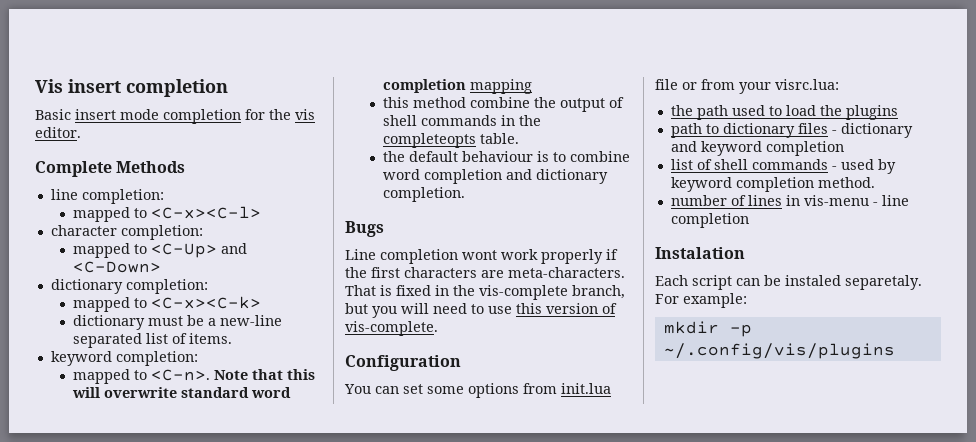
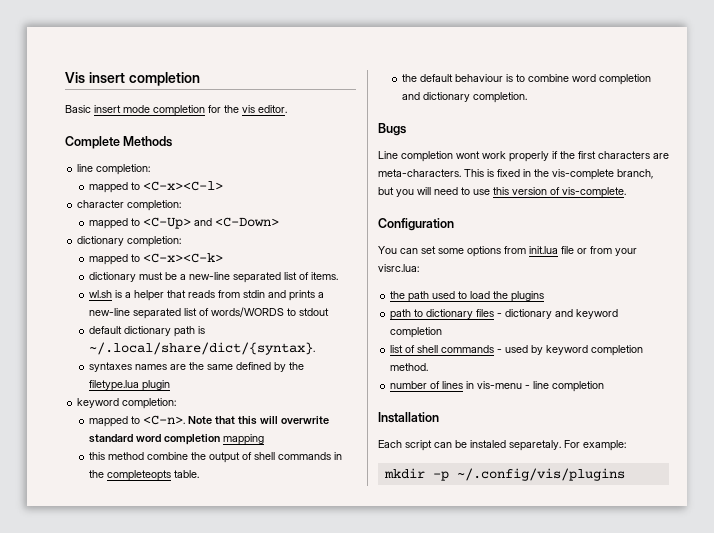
+ wl.sh is a helper that reads from stdin and prints a new-line separated list of words/WORDS to stdout
+ default dictionary path is ~/.local/share/dict/{syntax}.
+ syntaxes names are the same defined by the filetype.lua plugin
- That is fixed in the vis-complete branch, but you will need to use this version of vis-complete.
+ This is fixed in the vis-complete branch, but you will need to use this version of vis-complete.
- Instalation
+ Installation

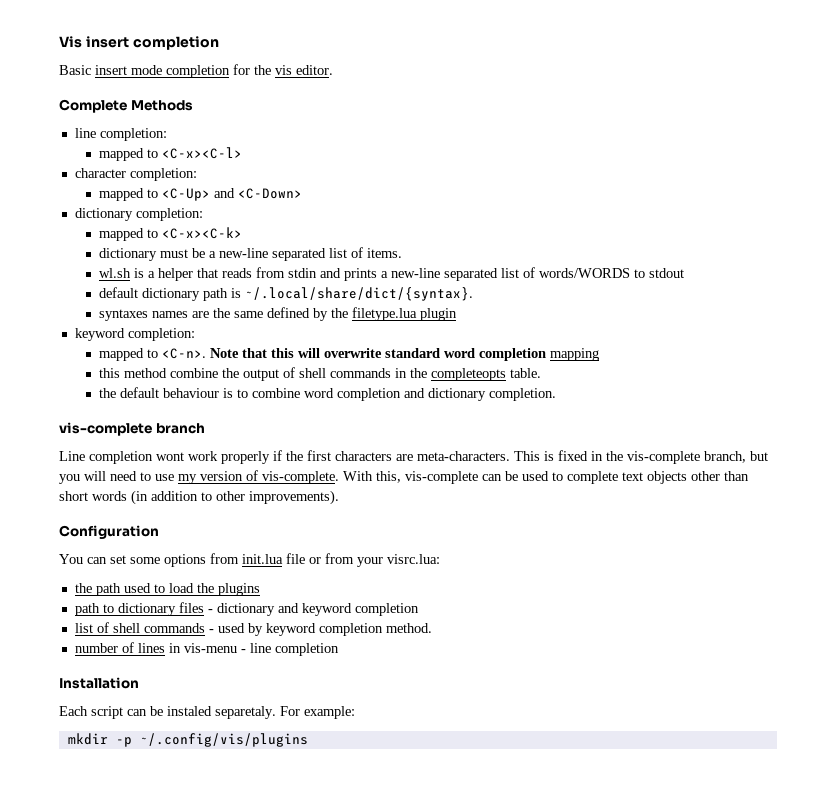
- Bugs
+ vis-complete branch
- This is fixed in the vis-complete branch, but you will need to use this version of vis-complete.
+ This is fixed in the vis-complete branch, but you will need to use my version of vis-complete. With this, vis-complete can be used to complete text objects other than short words (in addition to other improvements).

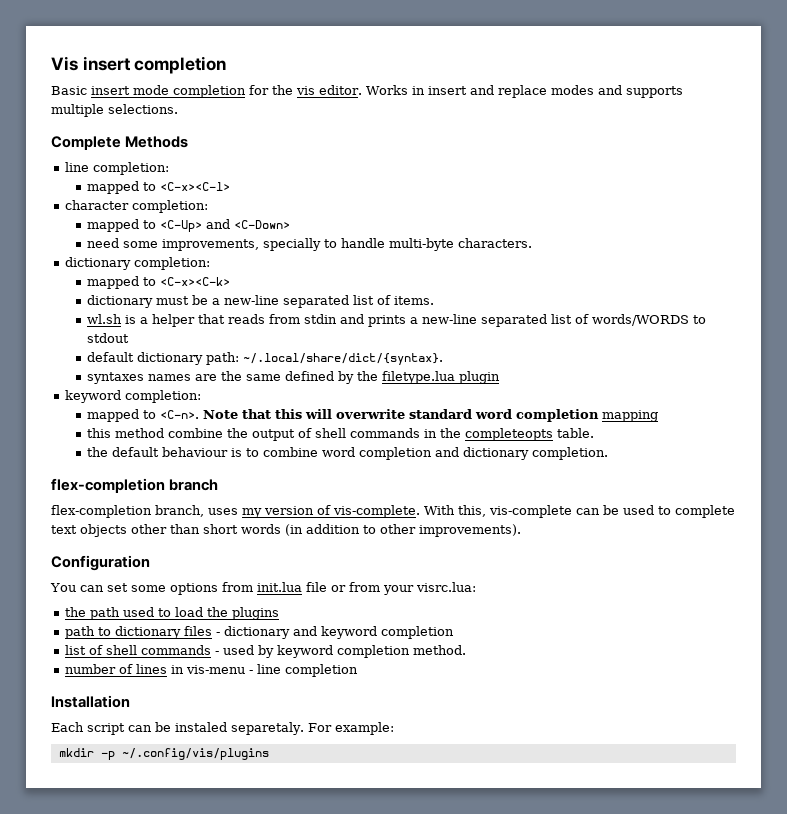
+ Works in insert and replace modes and supports multiple selections.
+ need some improvements, specially to handle multi-byte characters.
- default dictionary path is ~/.local/share/dict/{syntax}.
+ default dictionary path: ~/.local/share/dict/{syntax}.
- vis-complete branch
+ flex-completion branch
- Line completion wont work properly if the first characters are meta-characters. This is fixed in the vis-complete branch, but you will need to use my version of vis-complete.
+ flex-completion branch, uses my version of vis-complete.

